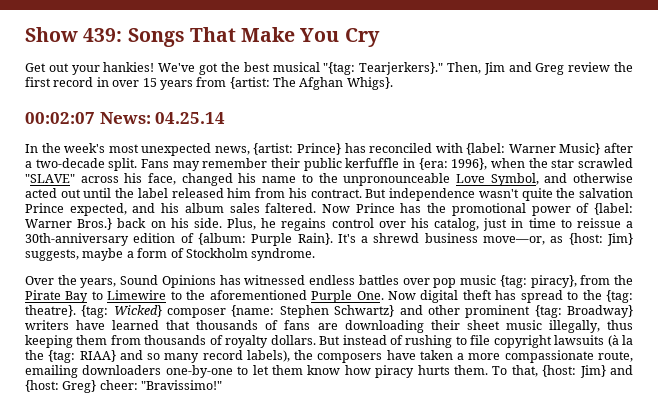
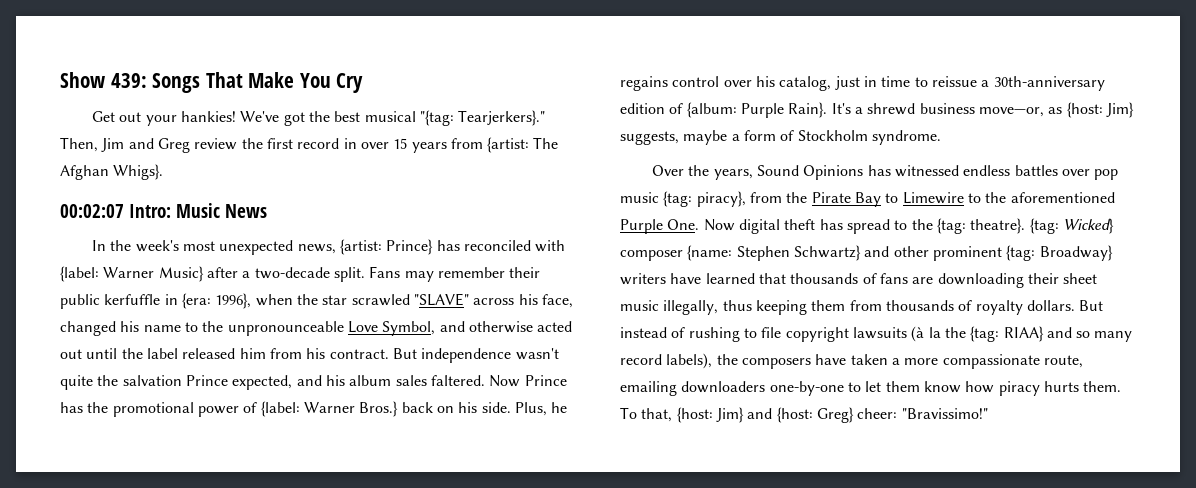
- 00:02:07 News: 04.25.14
+ 00:02:07 Intro: Music News

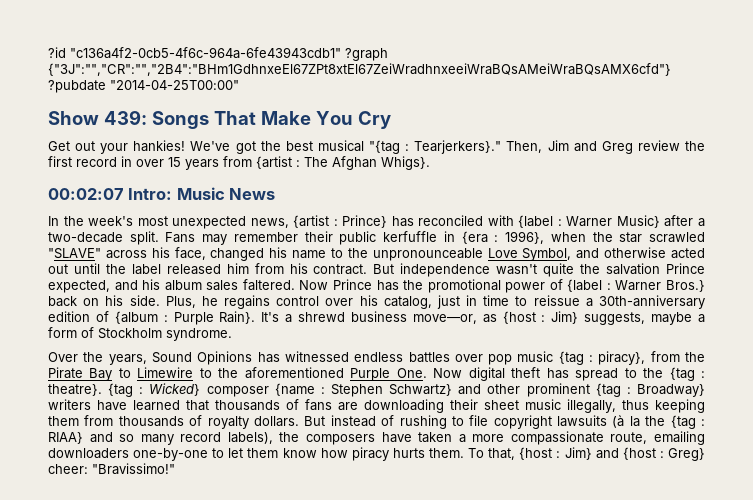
+ ?id "c136a4f2-0cb5-4f6c-964a-6fe43943cdb1" ?graph {"3J":"","CR":"","2B4":"BHm1GdhnxeEl67ZPt8xtEl67ZeiWradhnxeeiWraBQsAMeiWraBQsAMX6cfd"} ?pubdate "2014-04-25T00:00"
- We've got the best musical "{tag: Tearjerkers}."
+ We've got the best musical "{tag : Tearjerkers}."
- Then, Jim and Greg review the first record in over 15 years from {artist: The Afghan Whigs}.
+ Then, Jim and Greg review the first record in over 15 years from {artist : The Afghan Whigs}.
- In the week's most unexpected news, {artist: Prince} has reconciled with {label: Warner Music} after a two-decade split.
+ In the week's most unexpected news, {artist : Prince} has reconciled with {label : Warner Music} after a two-decade split.
- Fans may remember their public kerfuffle in {era: 1996}, when the star scrawled "SLAVE" across his face, changed his name to the unpronounceable Love Symbol, and otherwise acted out until the label released him from his contract.
+ Fans may remember their public kerfuffle in {era : 1996}, when the star scrawled "SLAVE" across his face, changed his name to the unpronounceable Love Symbol, and otherwise acted out until the label released him from his contract.
- Now Prince has the promotional power of {label: Warner Bros.} back on his side.
+ Now Prince has the promotional power of {label : Warner Bros.} back on his side.
- Plus, he regains control over his catalog, just in time to reissue a 30th-anniversary edition of {album: Purple Rain}.
+ Plus, he regains control over his catalog, just in time to reissue a 30th-anniversary edition of {album : Purple Rain}.
- It's a shrewd business move—or, as {host: Jim} suggests, maybe a form of Stockholm syndrome.
+ It's a shrewd business move—or, as {host : Jim} suggests, maybe a form of Stockholm syndrome.
- Over the years, Sound Opinions has witnessed endless battles over pop music {tag: piracy}, from the Pirate Bay to Limewire to the aforementioned Purple One. Now digital theft has spread to the {tag: theatre}. {tag: Wicked} composer {name: Stephen Schwartz} and other prominent {tag: Broadway} writers have learned that thousands of fans are downloading their sheet music illegally, thus keeping them from thousands of royalty dollars.
+ Over the years, Sound Opinions has witnessed endless battles over pop music {tag : piracy}, from the Pirate Bay to Limewire to the aforementioned Purple One. Now digital theft has spread to the {tag : theatre}. {tag : Wicked} composer {name : Stephen Schwartz} and other prominent {tag : Broadway} writers have learned that thousands of fans are downloading their sheet music illegally, thus keeping them from thousands of royalty dollars.
- But instead of rushing to file copyright lawsuits (à la the {tag: RIAA} and so many record labels), the composers have taken a more compassionate route, emailing downloaders one-by-one to let them know how piracy hurts them.
+ But instead of rushing to file copyright lawsuits (à la the {tag : RIAA} and so many record labels), the composers have taken a more compassionate route, emailing downloaders one-by-one to let them know how piracy hurts them.
- To that, {host: Jim} and {host: Greg} cheer: "Bravissimo!"
+ To that, {host : Jim} and {host : Greg} cheer: "Bravissimo!"

